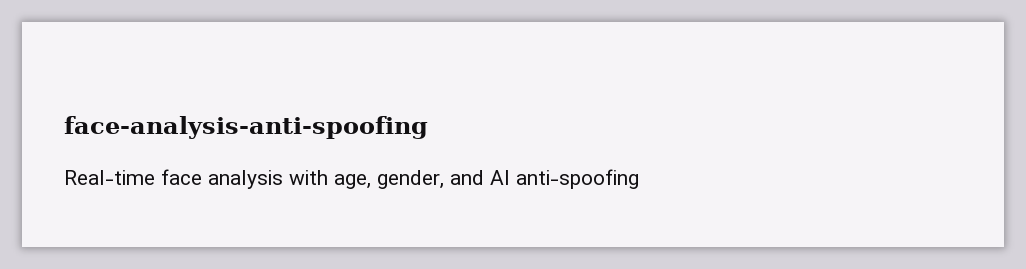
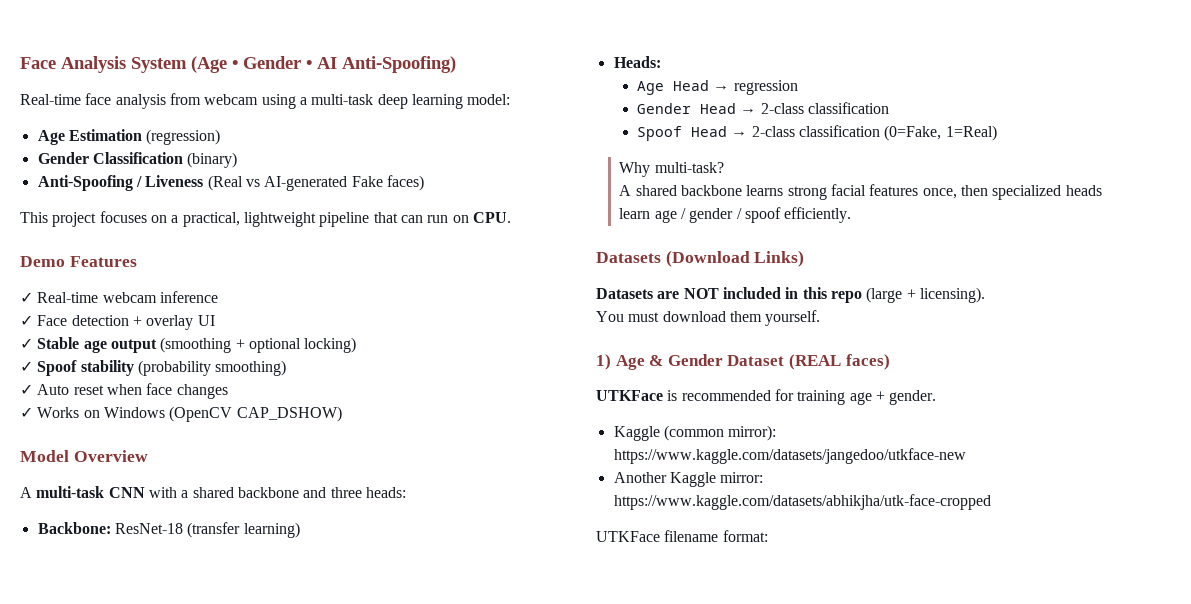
- face-analysis-anti-spoofing
- Real-time face analysis with age, gender, and AI anti-spoofing
+ Face Analysis System (Age • Gender • AI Anti-Spoofing)
+ Real-time face analysis from webcam using a multi-task deep learning model:
+ Age Estimation (regression)
+ Gender Classification (binary)
+ Anti-Spoofing / Liveness (Real vs AI-generated Fake faces)
+ This project focuses on a practical, lightweight pipeline that can run on CPU.
+ Demo Features
+ ✓ Real-time webcam inference
+ ✓ Face detection + overlay UI
+ ✓ Stable age output (smoothing + optional locking)
+ ✓ Spoof stability (probability smoothing)
+ ✓ Auto reset when face changes
+ ✓ Works on Windows (OpenCV CAP_DSHOW)
+ Model Overview
+ A multi-task CNN with a shared backbone and three heads:
+ Backbone: ResNet-18 (transfer learning)
+ Heads:
+ Age Head → regression
+ Gender Head → 2-class classification
+ Spoof Head → 2-class classification (0=Fake, 1=Real)
+ Why multi-task?
+ A shared backbone learns strong facial features once, then specialized heads learn age / gender / spoof efficiently.
+ Datasets (Download Links)
+ Datasets are NOT included in this repo (large + licensing).
+ You must download them yourself.
+ 1) Age & Gender Dataset (REAL faces)
+ UTKFace is recommended for training age + gender.
+ Kaggle (common mirror): https://www.kaggle.com/datasets/jangedoo/utkface-new
+ Another Kaggle mirror: https://www.kaggle.com/datasets/abhikjha/utk-face-cropped
+ UTKFace filename format:

